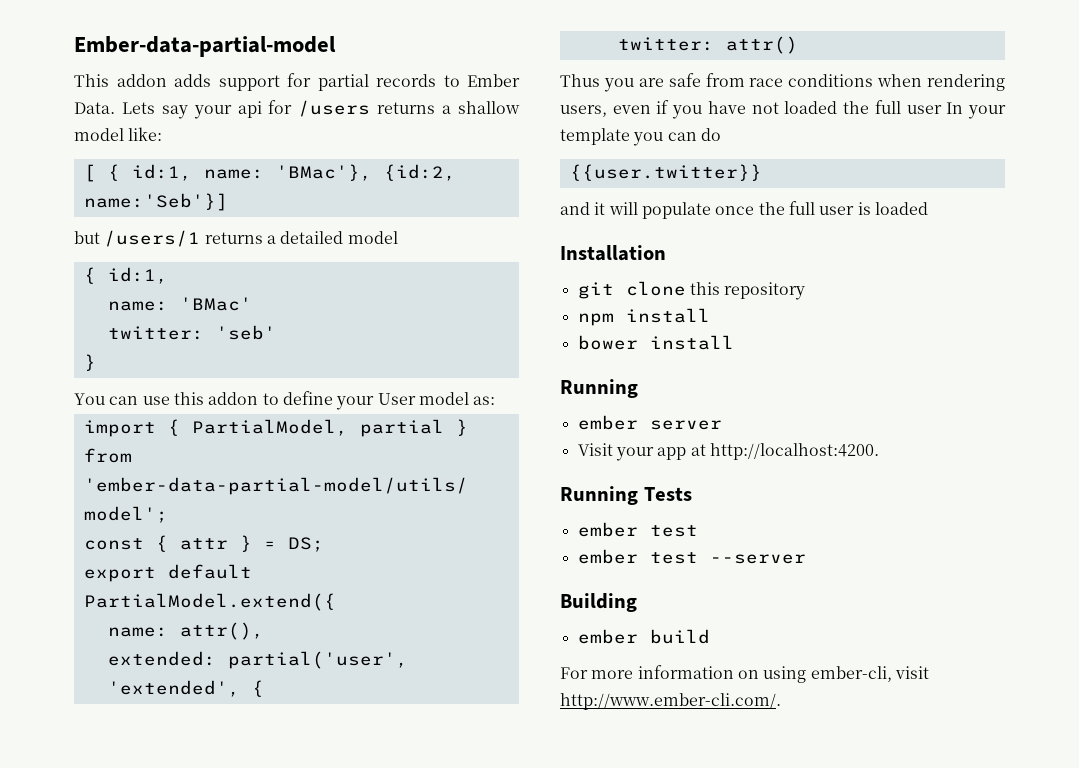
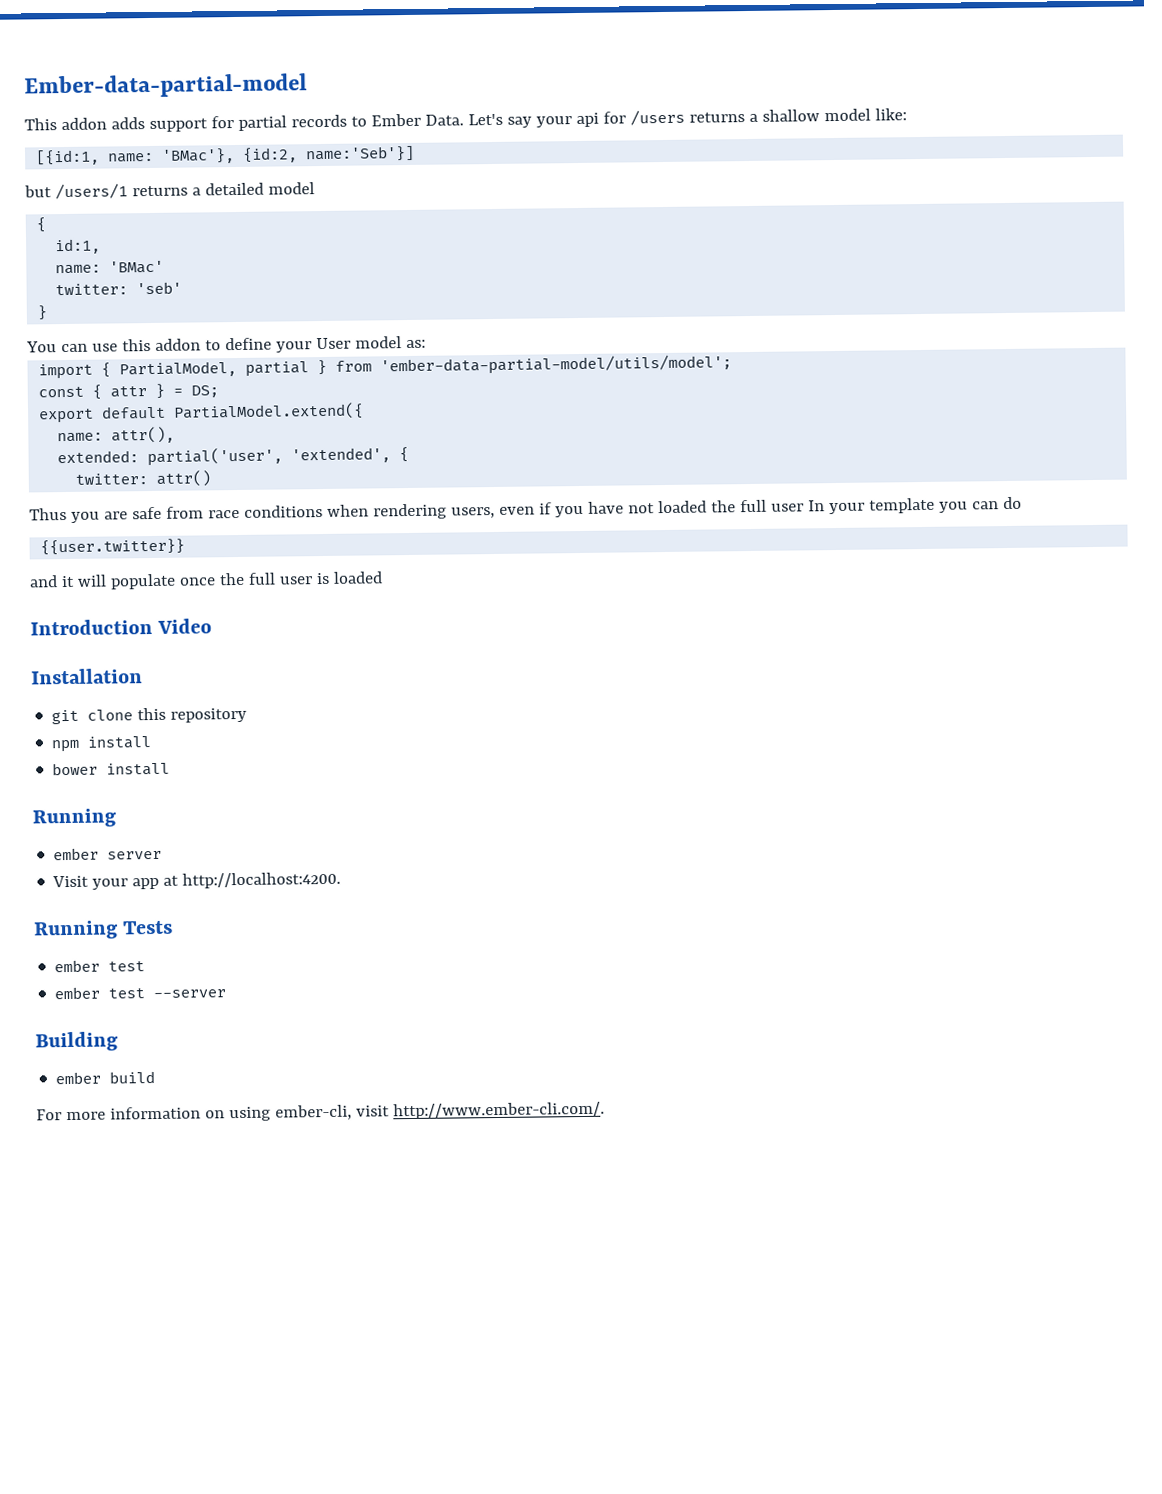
- Lets say your api for /users returns a shallow model like:
+ Let's say your api for /users returns a shallow model like:
- [ { id:1, name: 'BMac'}, {id:2, name:'Seb'}]
+ [{id:1, name: 'BMac'}, {id:2, name:'Seb'}]
  but /users/1 returns a detailed model
- { id:1,
+ {
+ id:1,
+ Introduction Video

